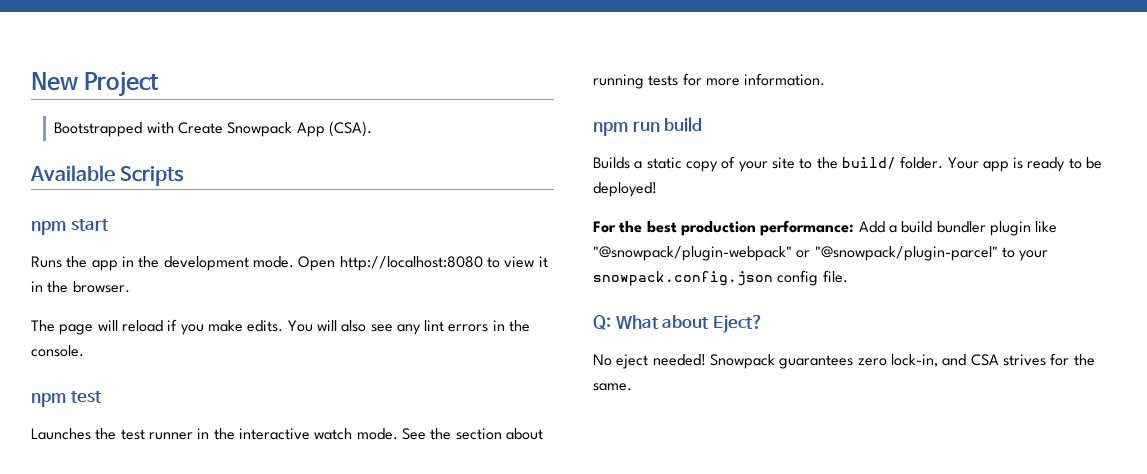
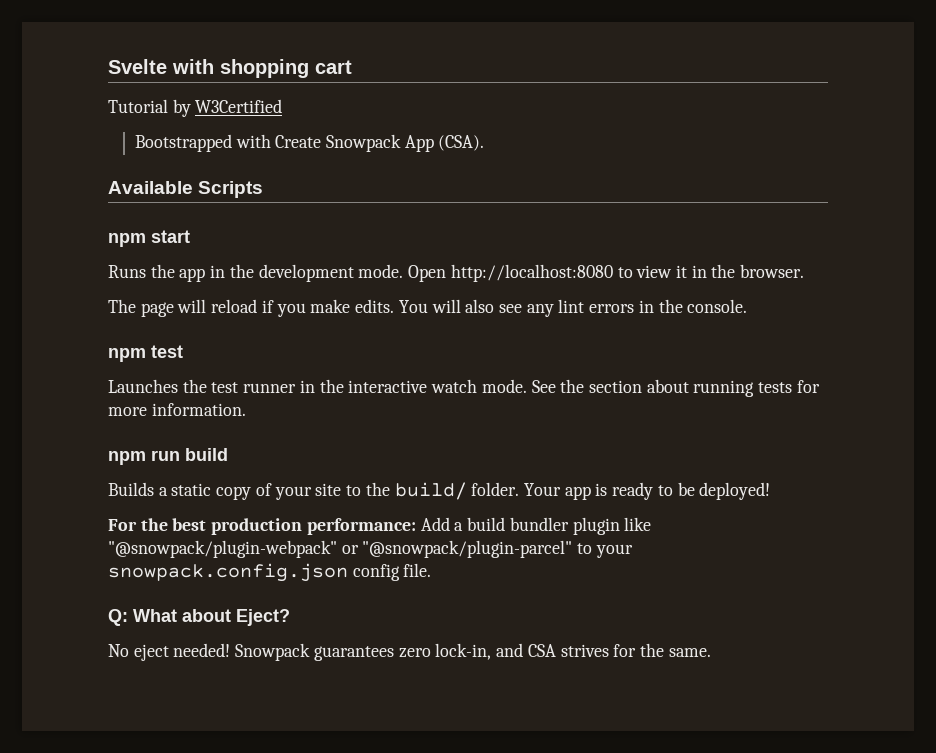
- New Project
+ Svelte with shopping cart
+ Tutorial by W3Certified

